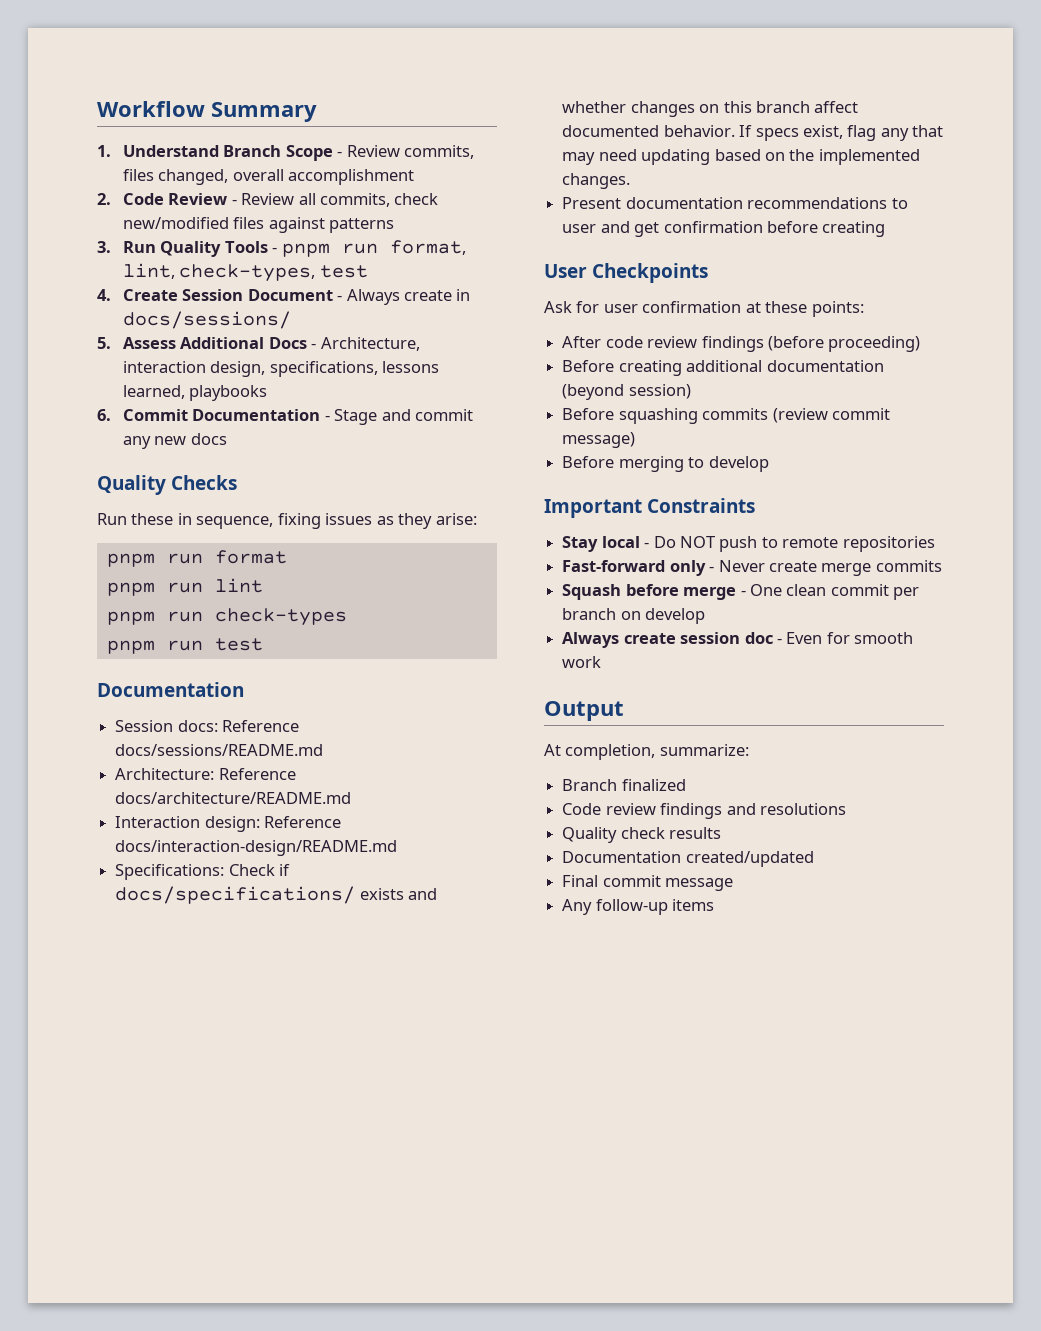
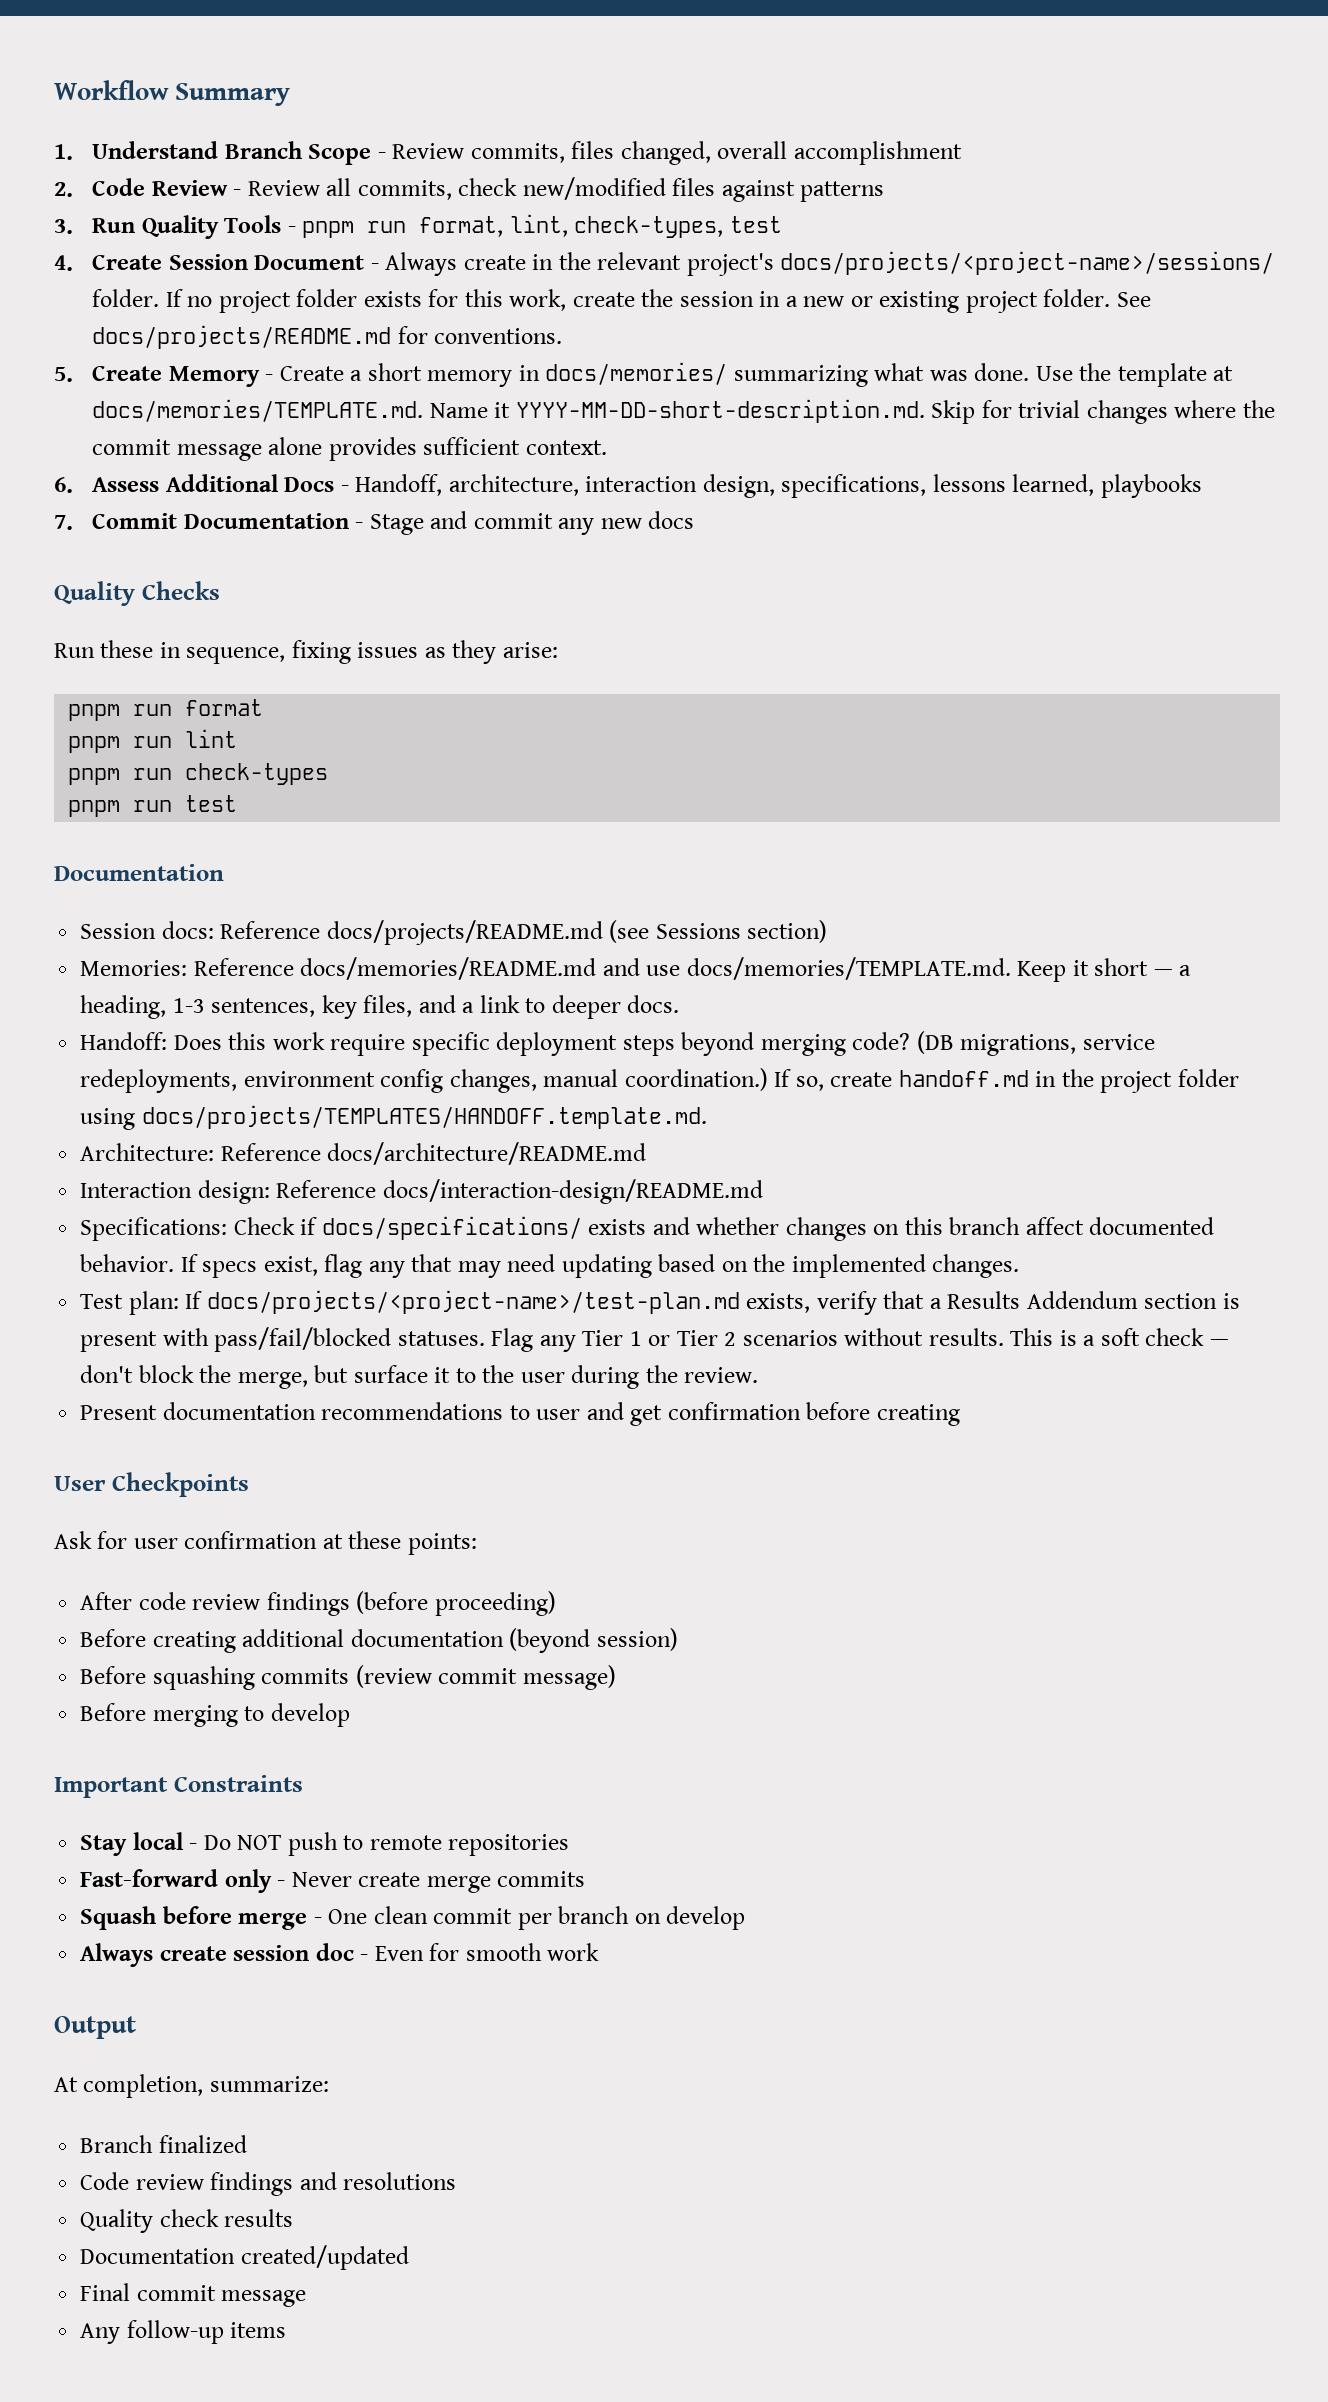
- 4. Create Session Document - Always create in docs/sessions/
- 5. Assess Additional Docs - Architecture, interaction design, specifications, lessons learned, playbooks
+ 4. Create Session Document - Always create in the relevant project's docs/projects/<project-name>/sessions/ folder. If no project folder exists for this work, create the session in a new or existing project folder. See docs/projects/README.md for conventions.
+ 5. Create Memory - Create a short memory in docs/memories/ summarizing what was done. Use the template at docs/memories/TEMPLATE.md. Name it YYYY-MM-DD-short-description.md. Skip for trivial changes where the commit message alone provides sufficient context.
+ 6. Assess Additional Docs - Handoff, architecture, interaction design, specifications, lessons learned, playbooks
- 6. Commit Documentation - Stage and commit any new docs
+ 7. Commit Documentation - Stage and commit any new docs
- Session docs: Reference docs/sessions/README.md
+ Session docs: Reference docs/projects/README.md (see Sessions section)
+ Memories: Reference docs/memories/README.md and use docs/memories/TEMPLATE.md. Keep it short — a heading, 1-3 sentences, key files, and a link to deeper docs.
+ Handoff: Does this work require specific deployment steps beyond merging code? (DB migrations, service redeployments, environment config changes, manual coordination.) If so, create handoff.md in the project folder using docs/projects/TEMPLATES/HANDOFF.template.md.
+ Test plan: If docs/projects/<project-name>/test-plan.md exists, verify that a Results Addendum section is present with pass/fail/blocked statuses. Flag any Tier 1 or Tier 2 scenarios without results. This is a soft check — don't block the merge, but surface it to the user during the review.

